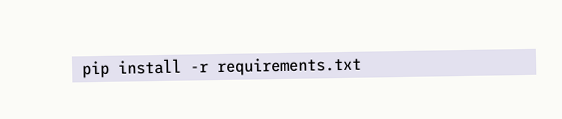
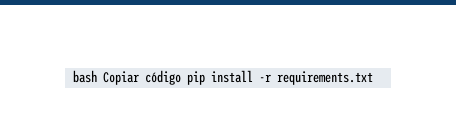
- pip install -r requirements.txt
+ bash Copiar código pip install -r requirements.txt

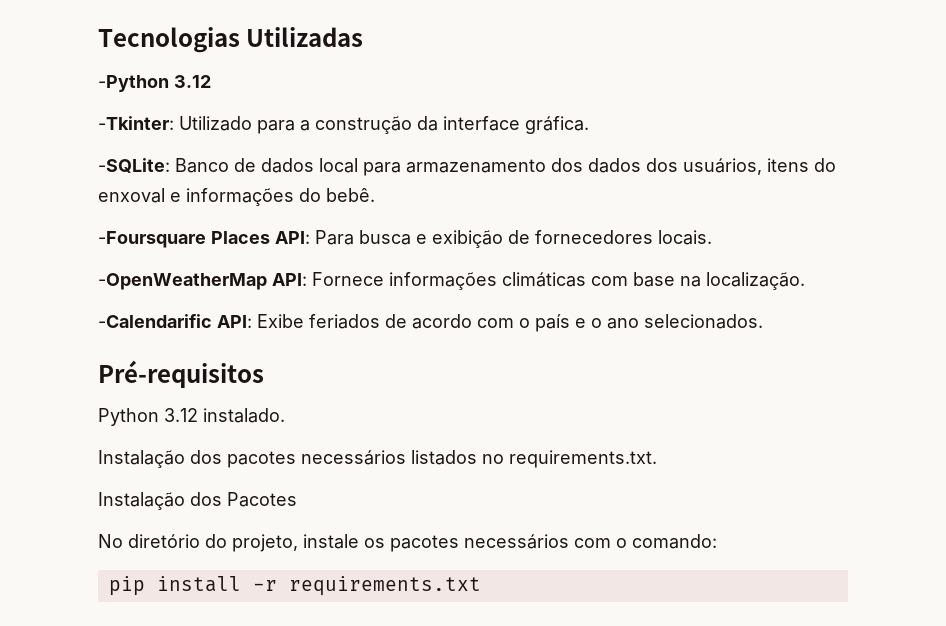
- bash Copiar código pip install -r requirements.txt
+ Tecnologias Utilizadas
+ -Python 3.12
+ -Tkinter: Utilizado para a construção da interface gráfica.
+ -SQLite: Banco de dados local para armazenamento dos dados dos usuários, itens do enxoval e informações do bebê.
+ -Foursquare Places API: Para busca e exibição de fornecedores locais.
+ -OpenWeatherMap API: Fornece informações climáticas com base na localização.
+ -Calendarific API: Exibe feriados de acordo com o país e o ano selecionados.
+ Pré-requisitos
+ Python 3.12 instalado.
+ Instalação dos pacotes necessários listados no requirements.txt.
+ Instalação dos Pacotes
+ No diretório do projeto, instale os pacotes necessários com o comando:
+ pip install -r requirements.txt

